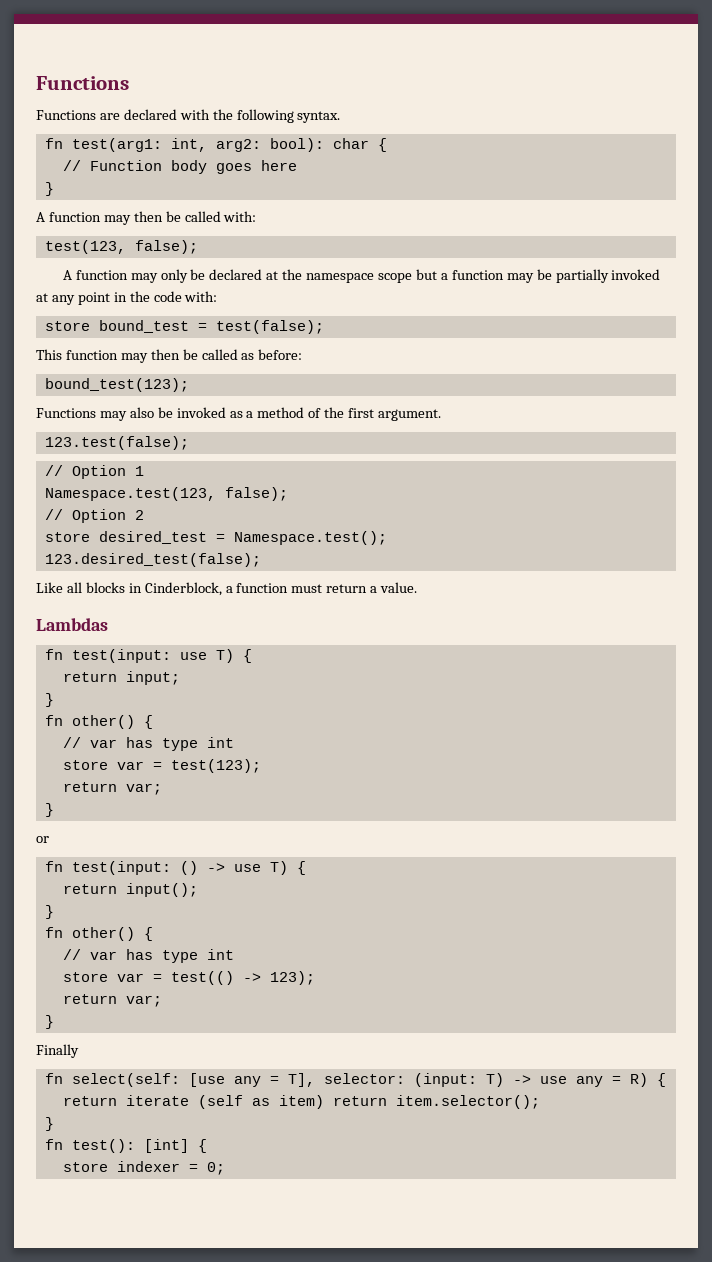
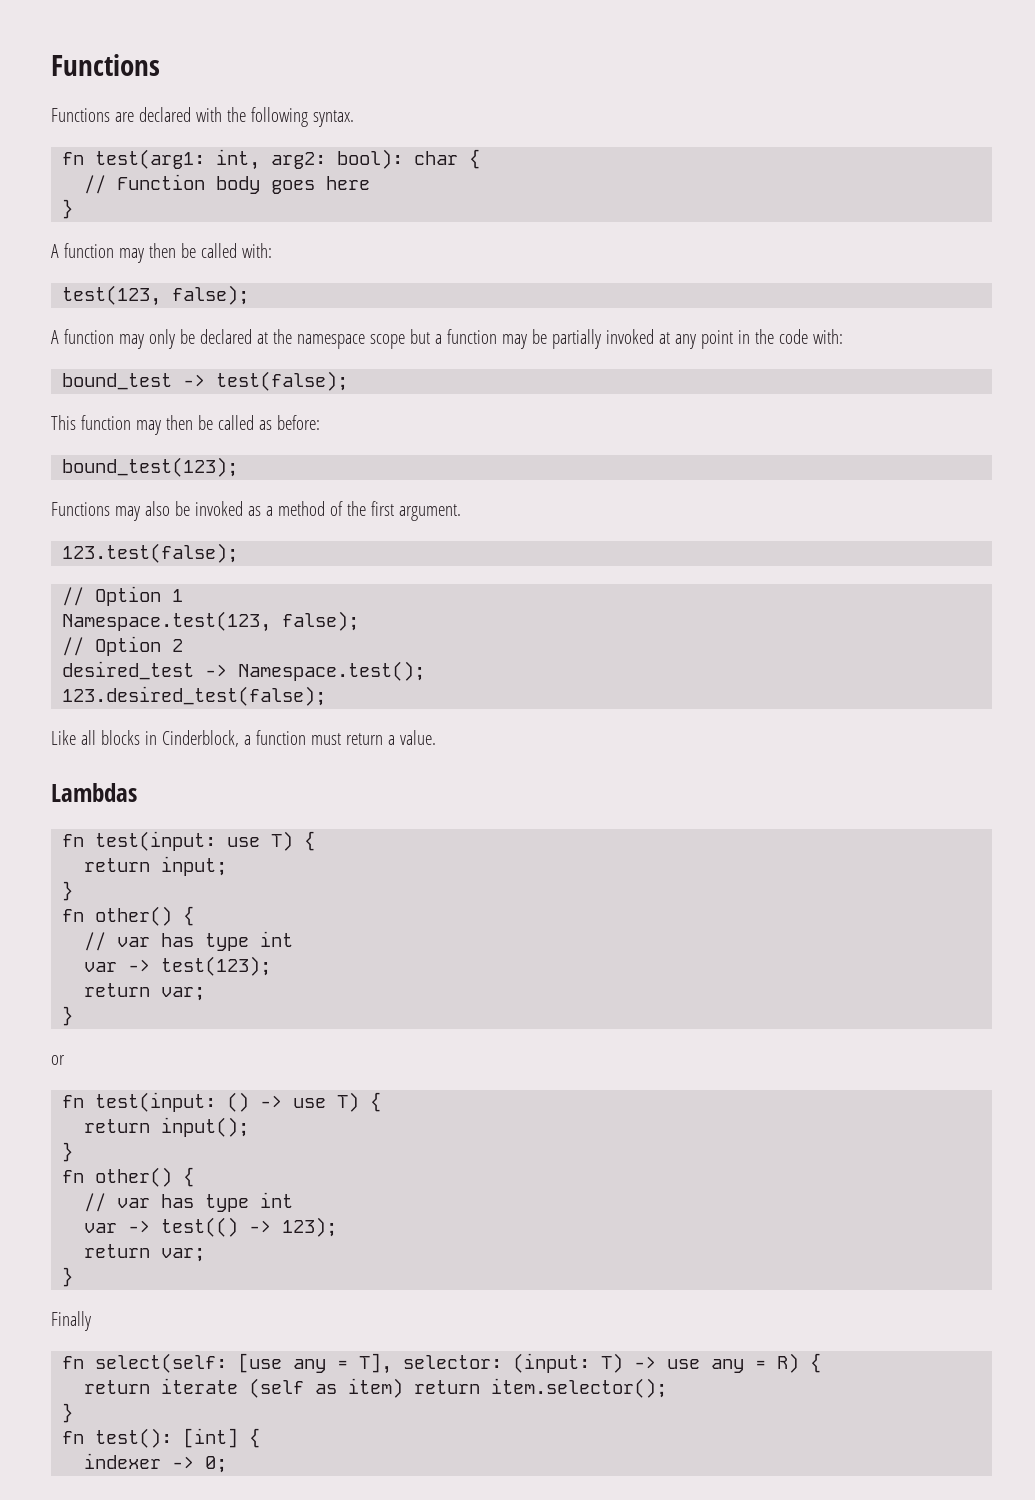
- store bound_test = test(false);
+ bound_test -> test(false);
- store desired_test = Namespace.test();
+ desired_test -> Namespace.test();
- store var = test(123);
+ var -> test(123);
- store var = test(() -> 123);
+ var -> test(() -> 123);
- store indexer = 0;
+ indexer -> 0;

